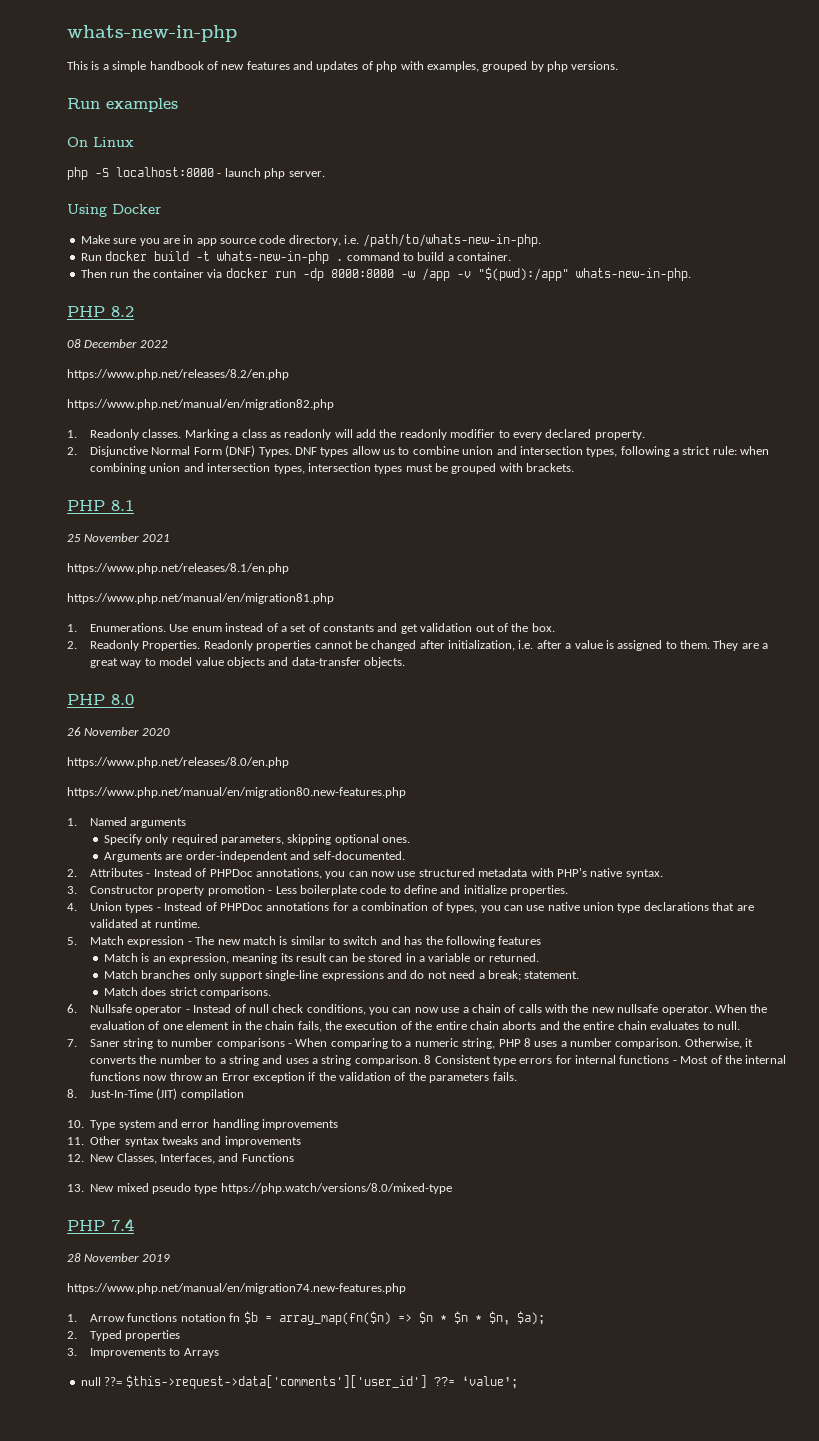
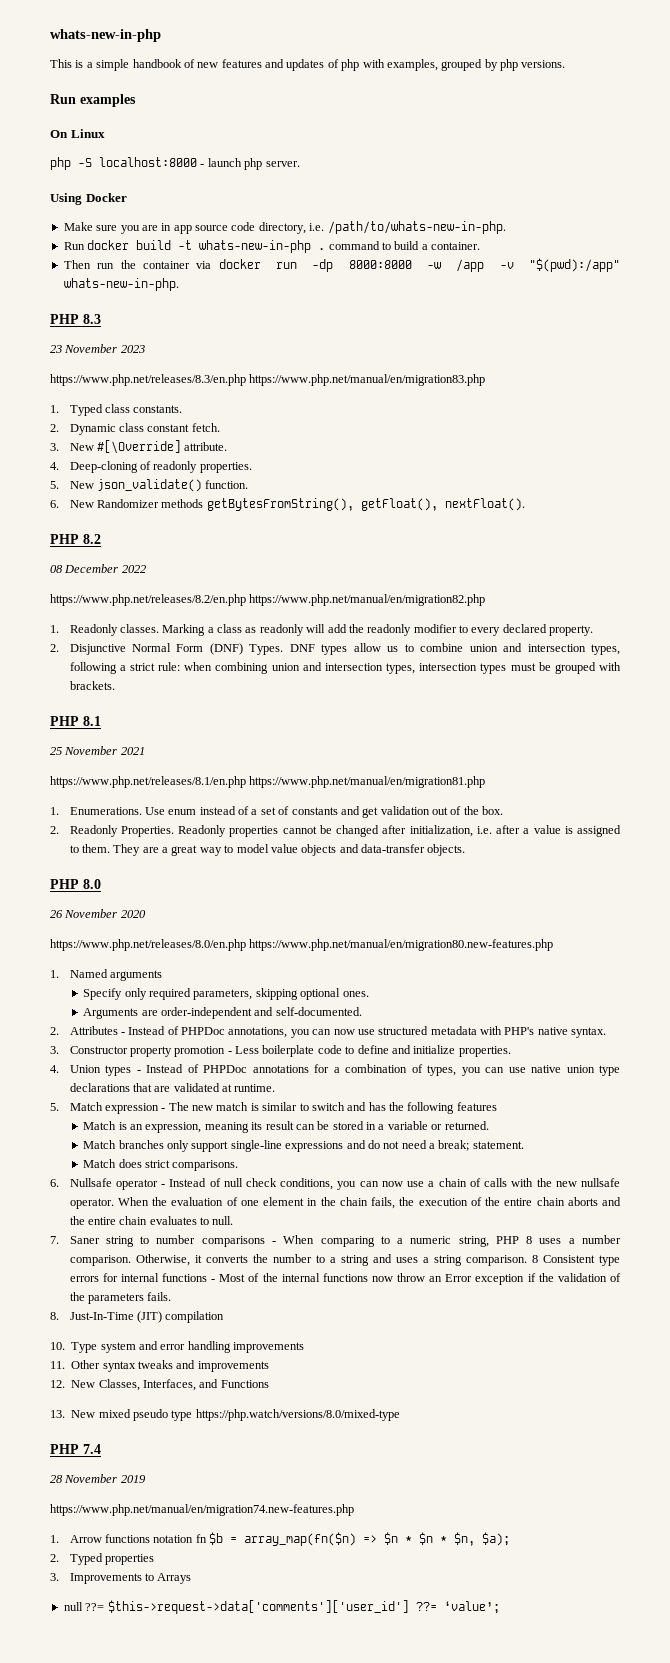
+ PHP 8.3
+ 23 November 2023
+ https://www.php.net/releases/8.3/en.php https://www.php.net/manual/en/migration83.php
+ 1. Typed class constants.
+ 2. Dynamic class constant fetch.
+ 3. New #[\Override] attribute.
+ 4. Deep-cloning of readonly properties.
+ 5. New json_validate() function.
+ 6. New Randomizer methods getBytesFromString(), getFloat(), nextFloat().
- https://www.php.net/releases/8.2/en.php
- https://www.php.net/manual/en/migration82.php
+ https://www.php.net/releases/8.2/en.php https://www.php.net/manual/en/migration82.php
- https://www.php.net/releases/8.1/en.php
- https://www.php.net/manual/en/migration81.php
+ https://www.php.net/releases/8.1/en.php https://www.php.net/manual/en/migration81.php
- https://www.php.net/releases/8.0/en.php
- https://www.php.net/manual/en/migration80.new-features.php
+ https://www.php.net/releases/8.0/en.php https://www.php.net/manual/en/migration80.new-features.php

